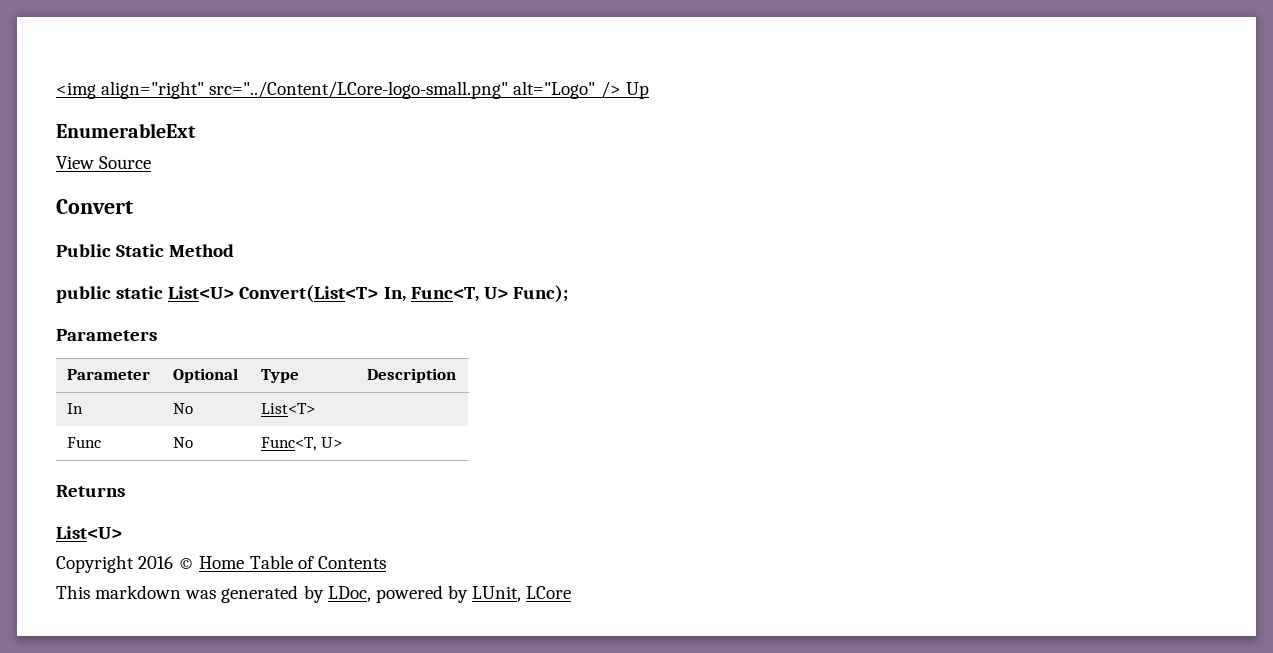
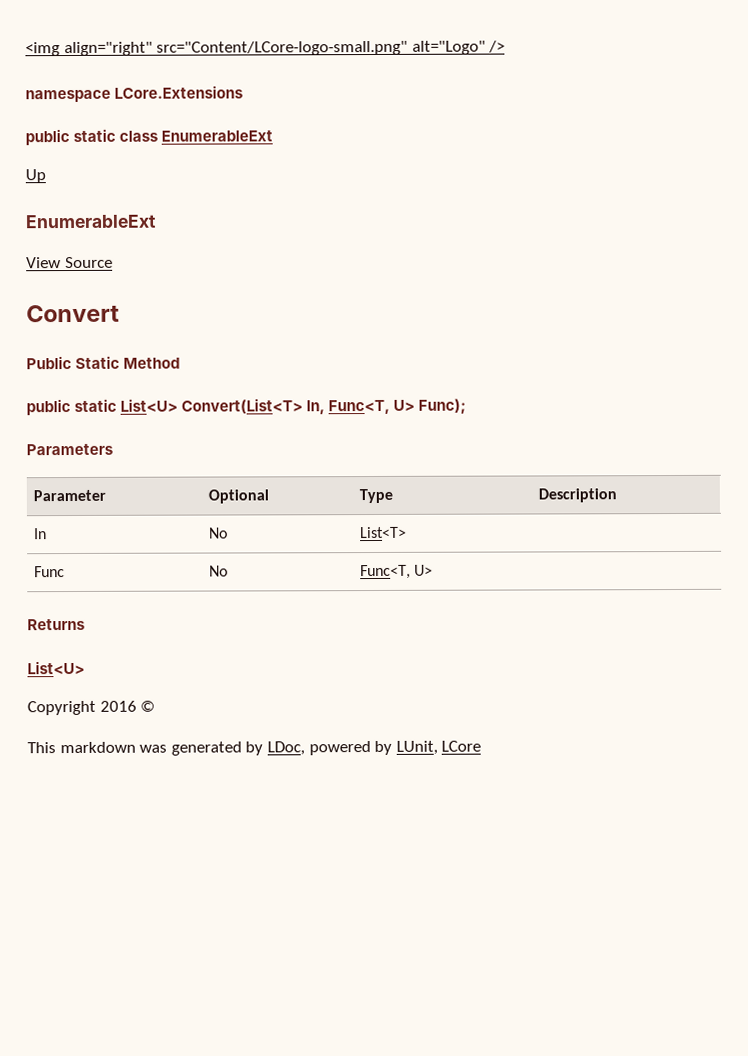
- <img align="right" src="../Content/LCore-logo-small.png" alt="Logo" /> Up
+ <img align="right" src="Content/LCore-logo-small.png" alt="Logo" />
+ namespace LCore.Extensions
+ public static class EnumerableExt
+ Up
- Copyright 2016 © Home Table of Contents
+ Copyright 2016 ©

